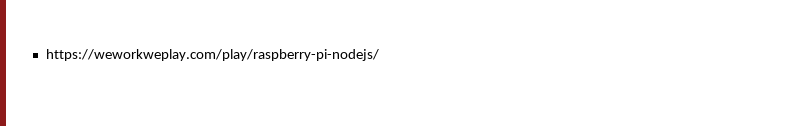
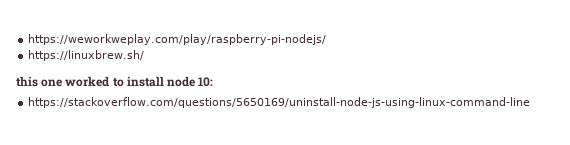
+ https://linuxbrew.sh/
+ this one worked to install node 10:
+ https://stackoverflow.com/questions/5650169/uninstall-node-js-using-linux-command-line

